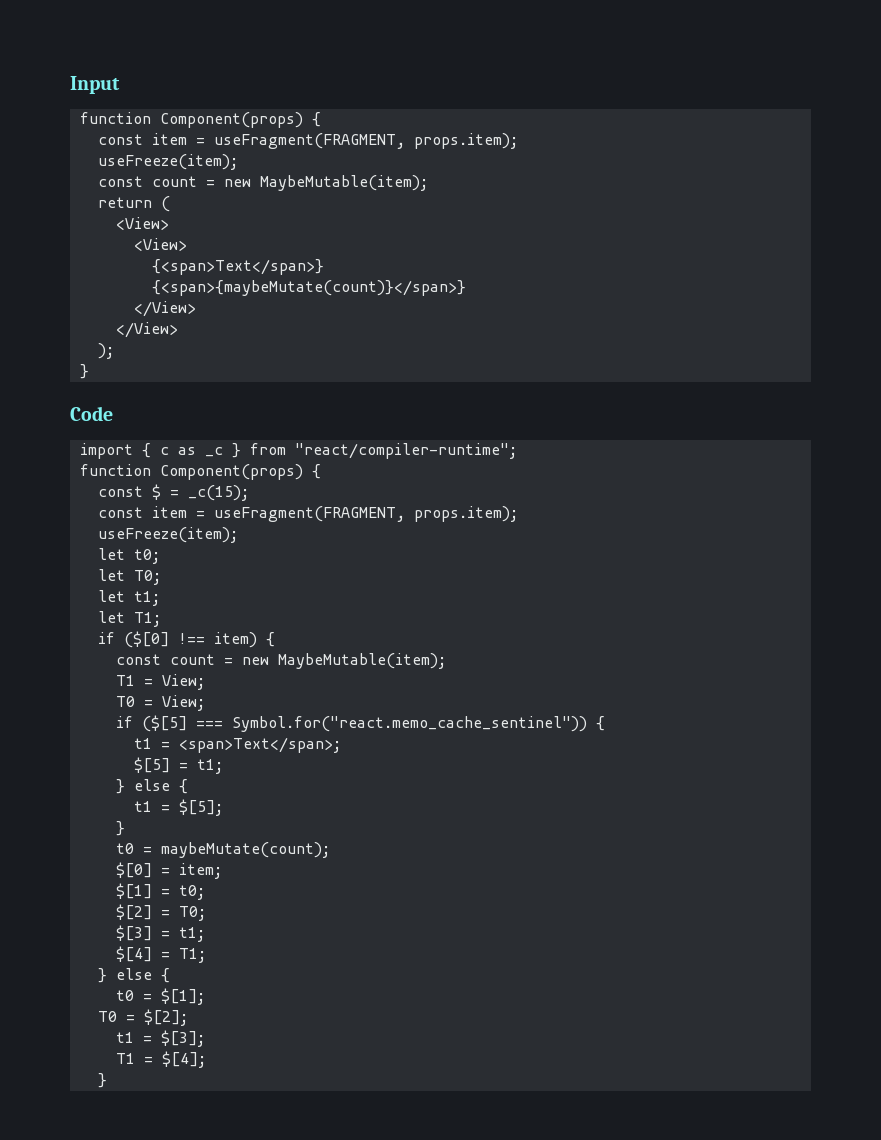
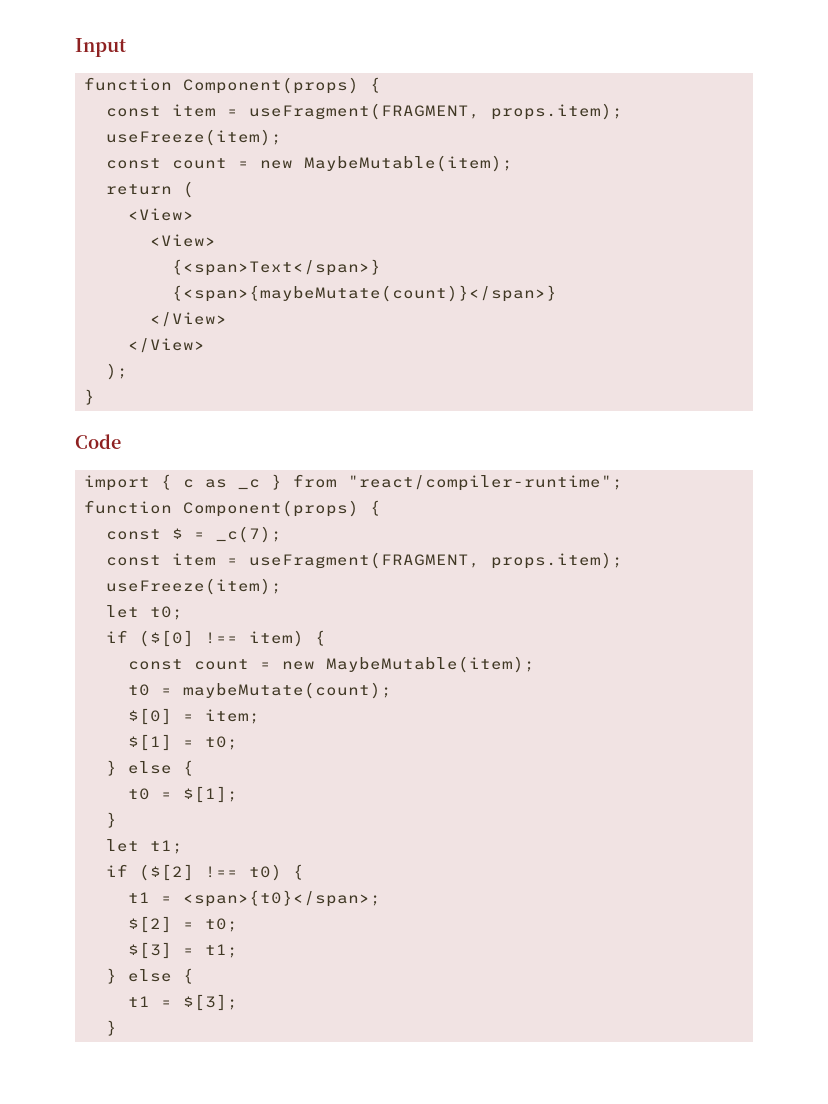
- const $ = _c(15);
+ const $ = _c(7);
- let T0;
- let t1;
- let T1;
- T1 = View;
- T0 = View;
- if ($[5] === Symbol.for("react.memo_cache_sentinel")) {
- t1 = <span>Text</span>;
- $[5] = t1;
- } else {
- t1 = $[5];
- }
- $[2] = T0;
- $[3] = t1;
- $[4] = T1;
  t0 = $[1];
- T0 = $[2];
+ }
+ let t1;
+ if ($[2] !== t0) {
+ t1 = <span>{t0}</span>;
+ $[2] = t0;
+ $[3] = t1;
+ } else {
- T1 = $[4];

